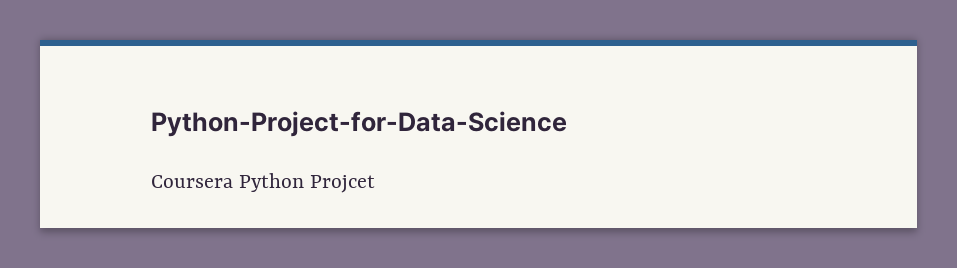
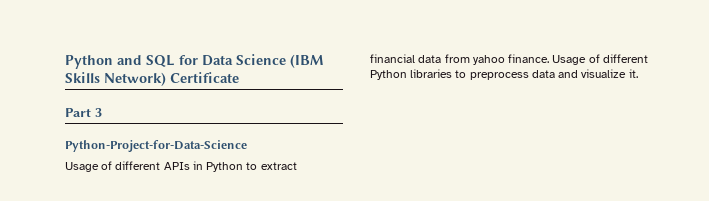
+ Python and SQL for Data Science (IBM Skills Network) Certificate
+ Part 3
  Python-Project-for-Data-Science
- Coursera Python Projcet
+ Usage of different APIs in Python to extract financial data from yahoo finance. Usage of different Python libraries to preprocess data and visualize it.

